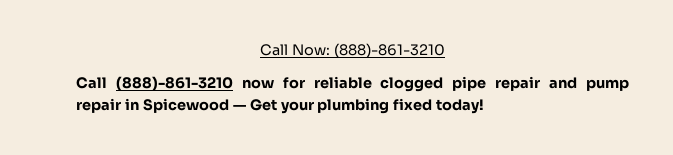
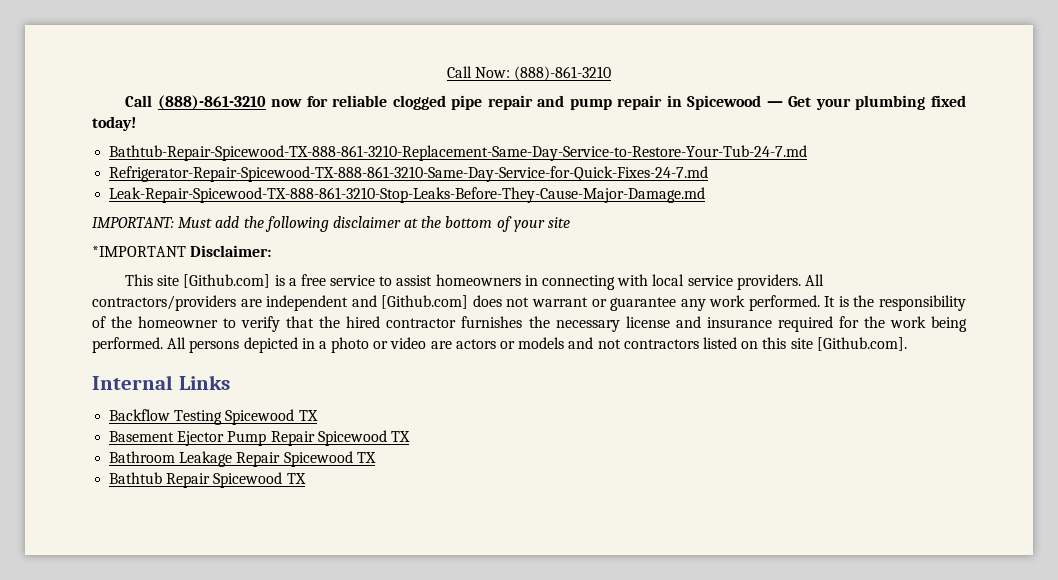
+ Bathtub-Repair-Spicewood-TX-888-861-3210-Replacement-Same-Day-Service-to-Restore-Your-Tub-24-7.md
+ Refrigerator-Repair-Spicewood-TX-888-861-3210-Same-Day-Service-for-Quick-Fixes-24-7.md
+ Leak-Repair-Spicewood-TX-888-861-3210-Stop-Leaks-Before-They-Cause-Major-Damage.md
+ IMPORTANT: Must add the following disclaimer at the bottom of your site
+ *IMPORTANT Disclaimer:
+ This site [Github.com] is a free service to assist homeowners in connecting with local service providers. All contractors/providers are independent and [Github.com] does not warrant or guarantee any work performed. It is the responsibility of the homeowner to verify that the hired contractor furnishes the necessary license and insurance required for the work being performed. All persons depicted in a photo or video are actors or models and not contractors listed on this site [Github.com].
+ Internal Links
+ Backflow Testing Spicewood TX
+ Basement Ejector Pump Repair Spicewood TX
+ Bathroom Leakage Repair Spicewood TX
+ Bathtub Repair Spicewood TX

